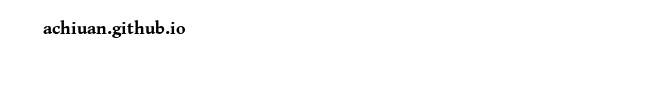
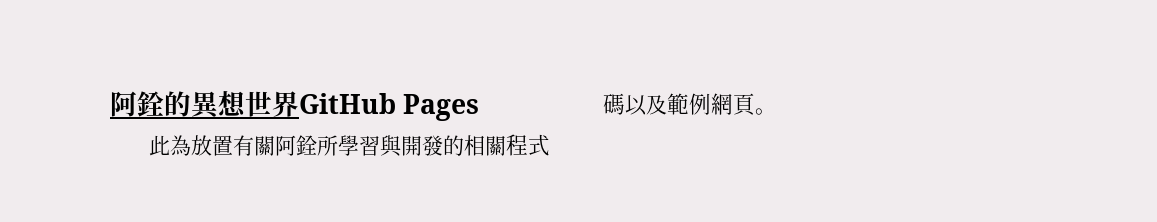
- achiuan.github.io
+ 阿銓的異想世界GitHub Pages
+ 此為放置有關阿銓所學習與開發的相關程式碼以及範例網頁。

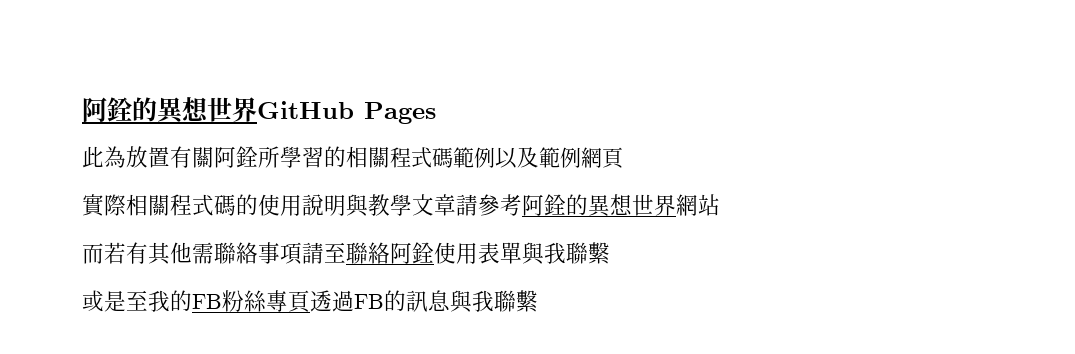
- 此為放置有關阿銓所學習與開發的相關程式碼以及範例網頁。
+ 此為放置有關阿銓所學習的相關程式碼範例以及範例網頁
+ 實際相關程式碼的使用說明與教學文章請參考阿銓的異想世界網站
+ 而若有其他需聯絡事項請至聯絡阿銓使用表單與我聯繫
+ 或是至我的FB粉絲專頁透過FB的訊息與我聯繫

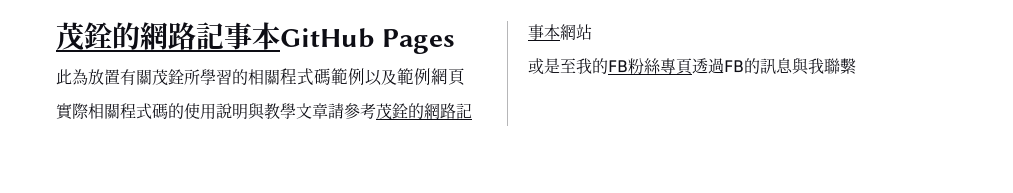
- 阿銓的異想世界GitHub Pages
+ 茂銓的網路記事本GitHub Pages
- 此為放置有關阿銓所學習的相關程式碼範例以及範例網頁
+ 此為放置有關茂銓所學習的相關程式碼範例以及範例網頁
- 實際相關程式碼的使用說明與教學文章請參考阿銓的異想世界網站
- 而若有其他需聯絡事項請至聯絡阿銓使用表單與我聯繫
+ 實際相關程式碼的使用說明與教學文章請參考茂銓的網路記事本網站

